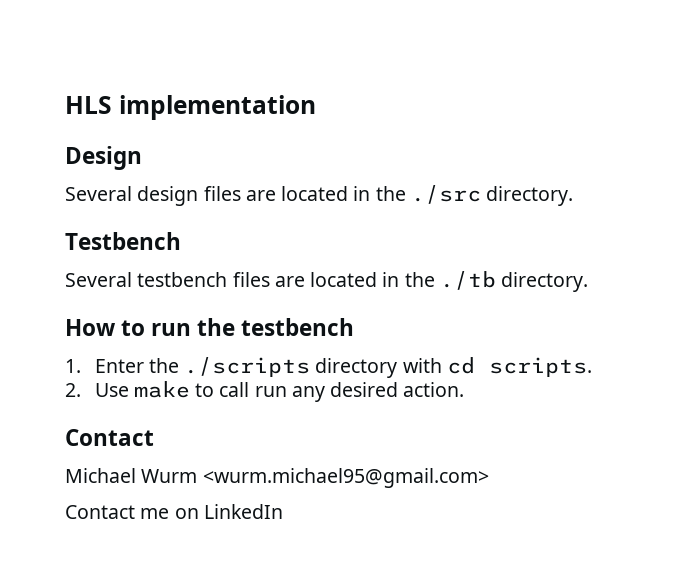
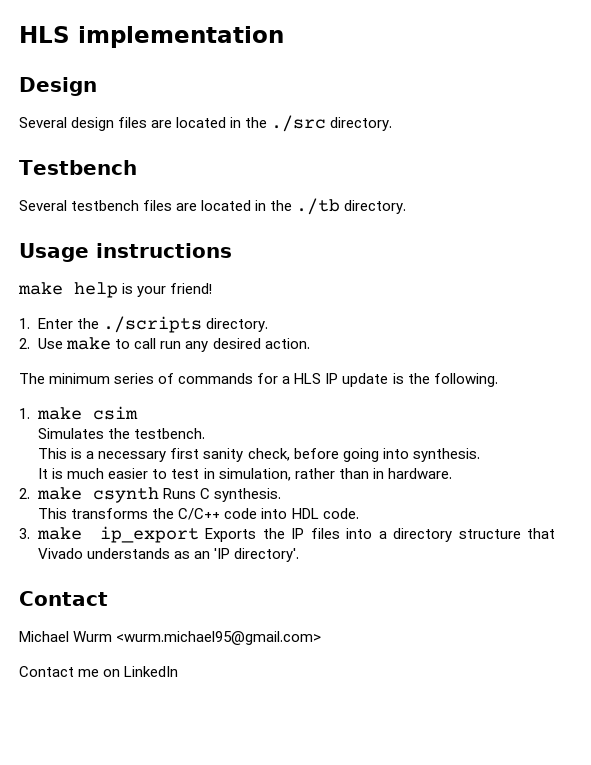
- How to run the testbench
+ Usage instructions
+ make help is your friend!
- 1. Enter the ./scripts directory with cd scripts.
+ 1. Enter the ./scripts directory.
+ The minimum series of commands for a HLS IP update is the following.
+ 1. make csim
+ Simulates the testbench.
+ This is a necessary first sanity check, before going into synthesis.
+ It is much easier to test in simulation, rather than in hardware.
+ 2. make csynth Runs C synthesis.
+ This transforms the C/C++ code into HDL code.
+ 3. make ip_export Exports the IP files into a directory structure that Vivado understands as an 'IP directory'.

